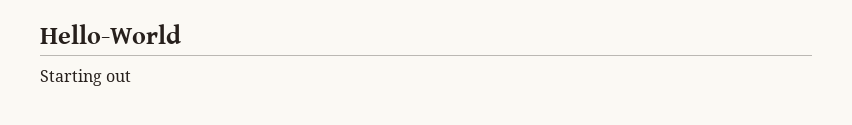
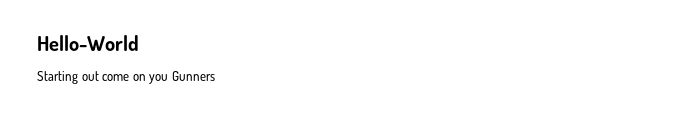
- Starting out
+ Starting out come on you Gunners

